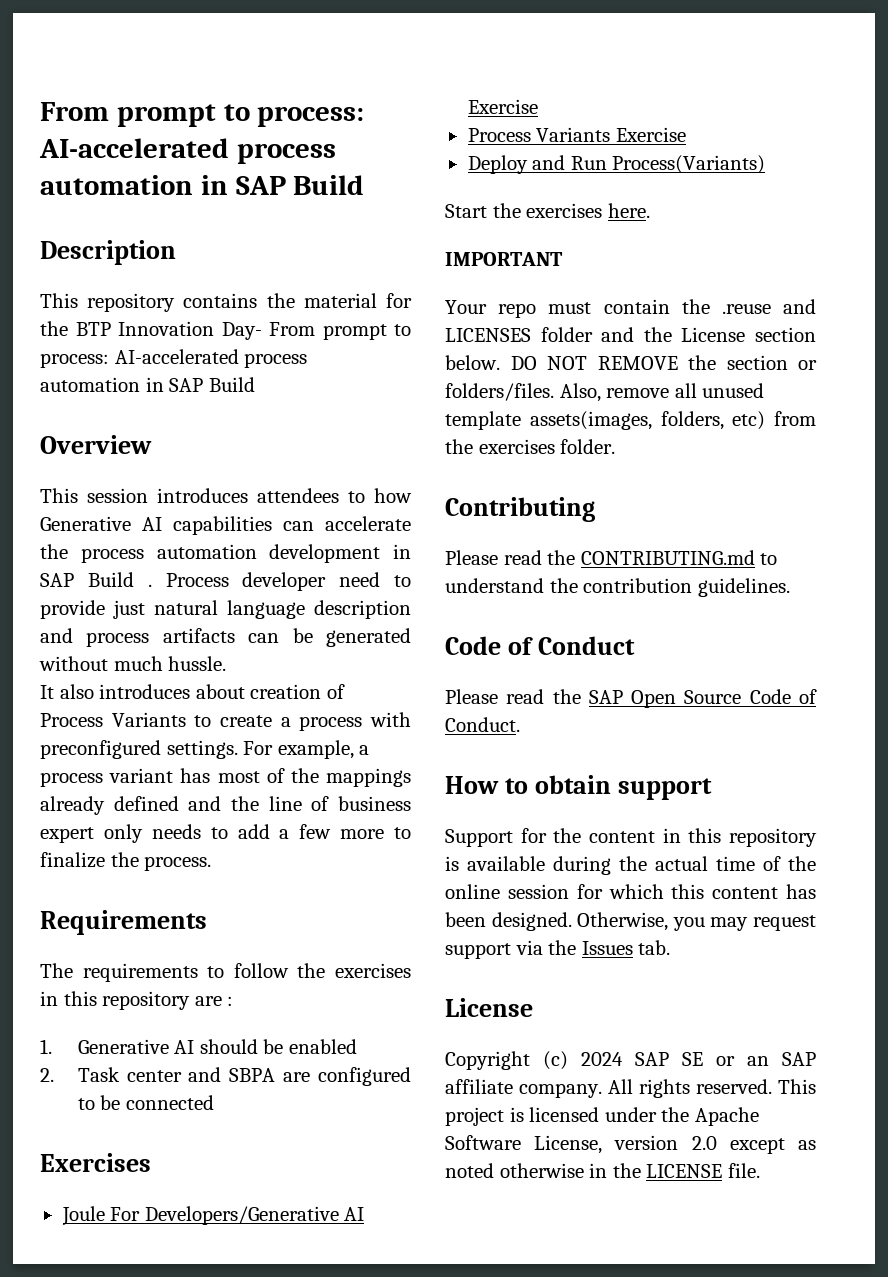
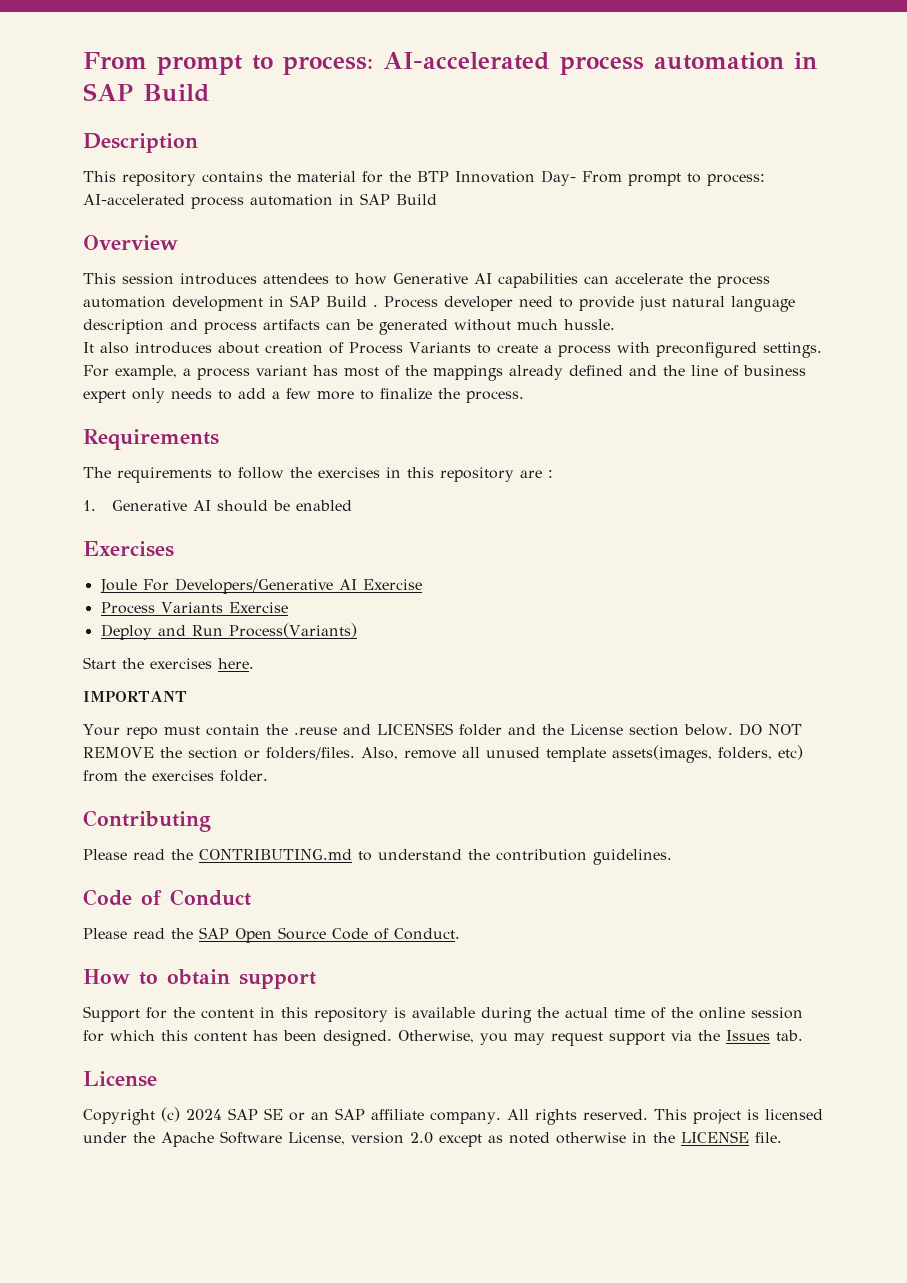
- 2. Task center and SBPA are configured to be connected

